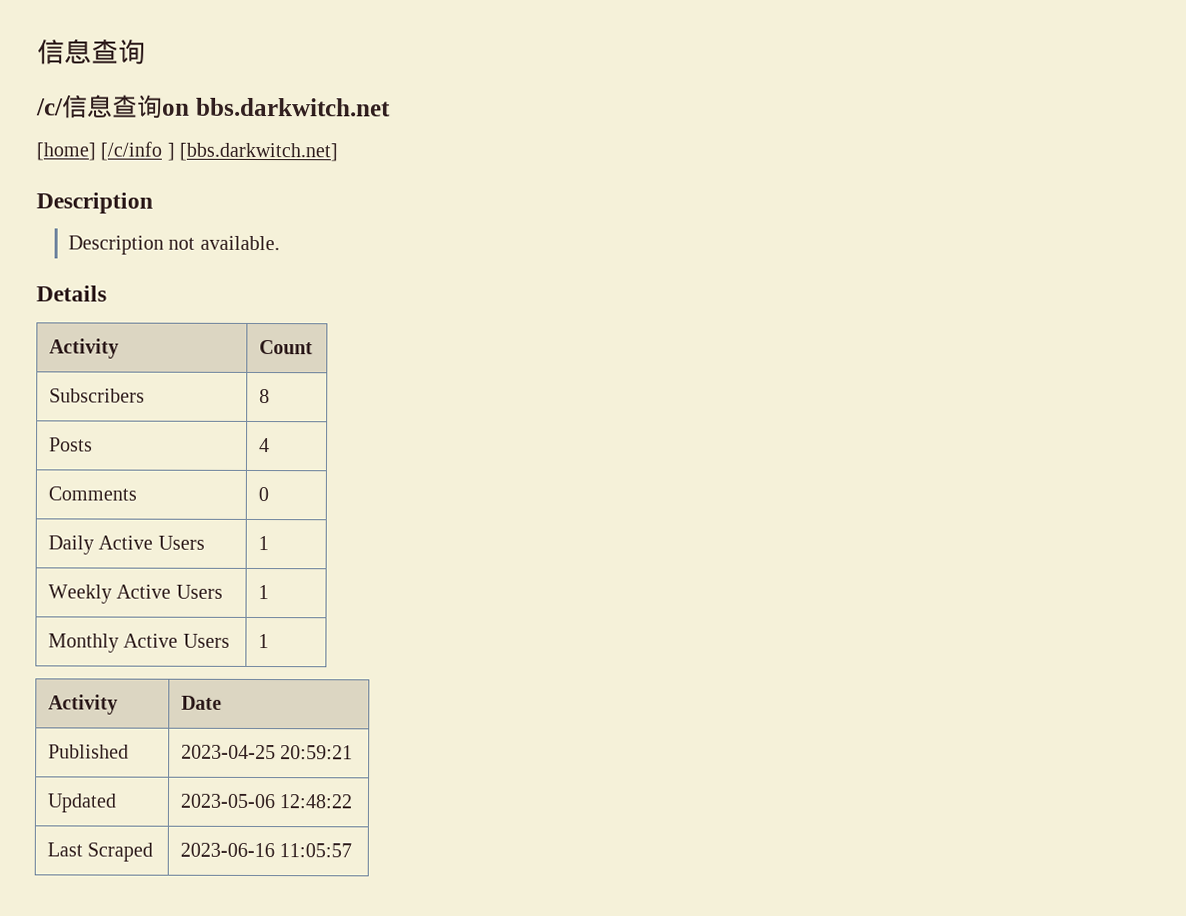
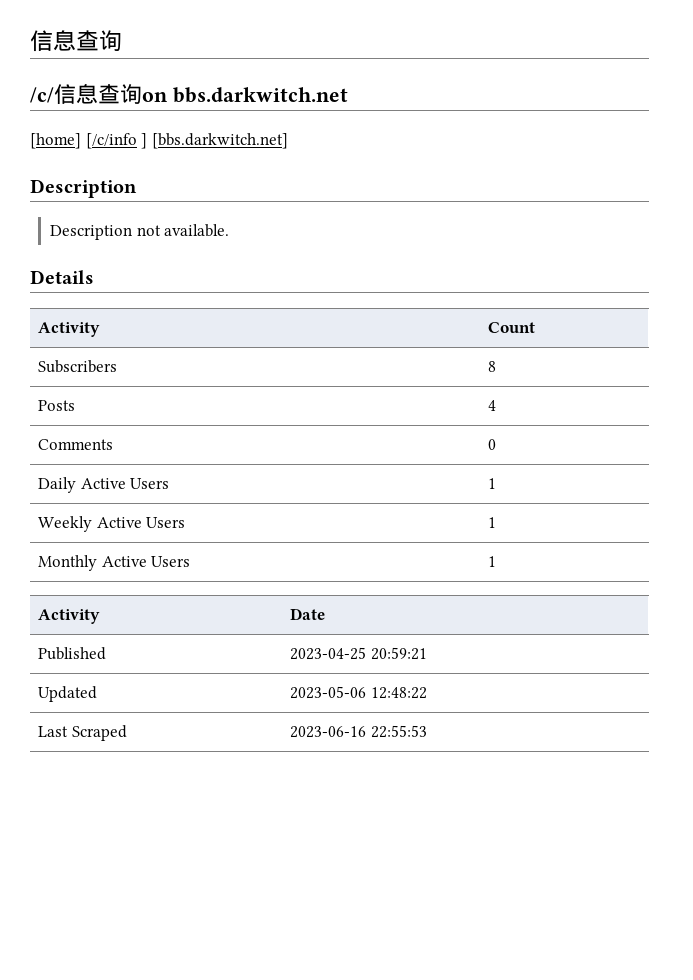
- Last Scraped | 2023-06-16 11:05:57
+ Last Scraped | 2023-06-16 22:55:53

